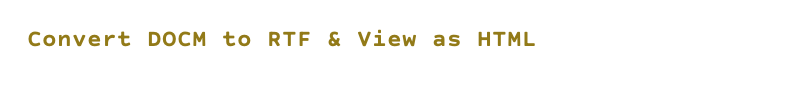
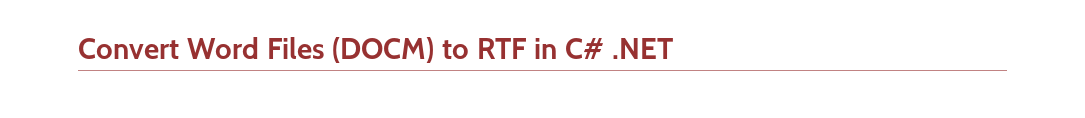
- Convert DOCM to RTF & View as HTML
+ Convert Word Files (DOCM) to RTF in C# .NET

